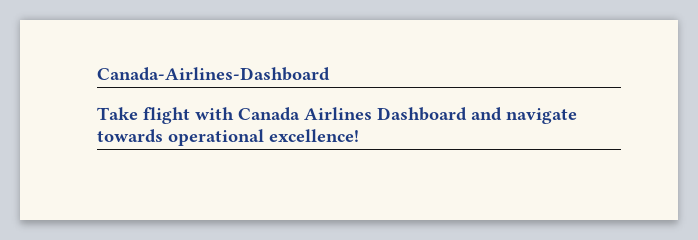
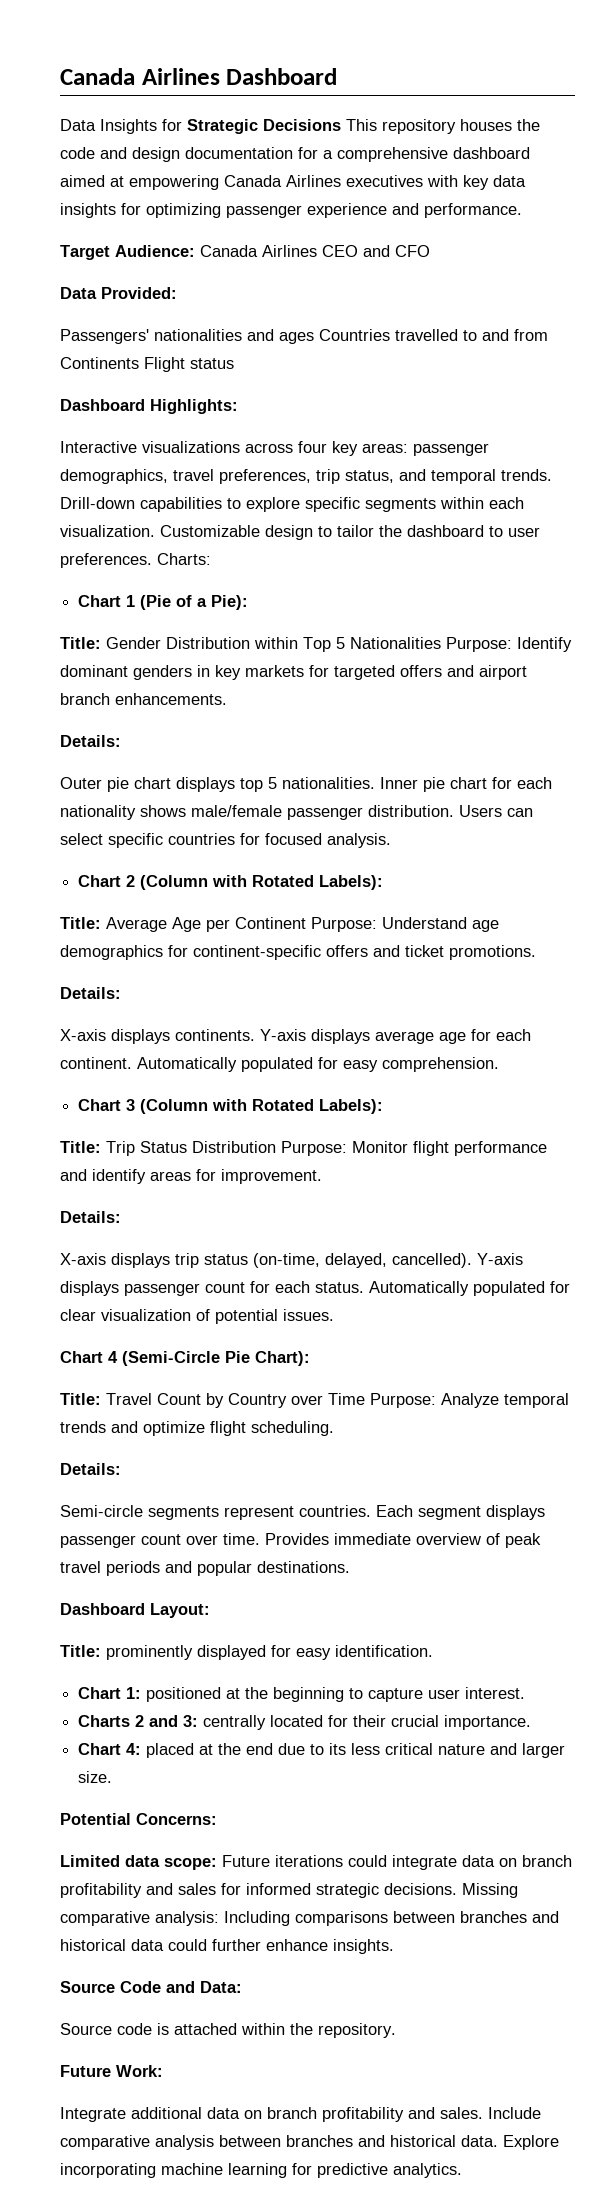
- Canada-Airlines-Dashboard
- Take flight with Canada Airlines Dashboard and navigate towards operational excellence!
+ Canada Airlines Dashboard
+ Data Insights for Strategic Decisions This repository houses the code and design documentation for a comprehensive dashboard aimed at empowering Canada Airlines executives with key data insights for optimizing passenger experience and performance.
+ Target Audience: Canada Airlines CEO and CFO
+ Data Provided:
+ Passengers' nationalities and ages Countries travelled to and from Continents Flight status
+ Dashboard Highlights:
+ Interactive visualizations across four key areas: passenger demographics, travel preferences, trip status, and temporal trends. Drill-down capabilities to explore specific segments within each visualization. Customizable design to tailor the dashboard to user preferences. Charts:
+ Chart 1 (Pie of a Pie):
+ Title: Gender Distribution within Top 5 Nationalities Purpose: Identify dominant genders in key markets for targeted offers and airport branch enhancements.
+ Details:
+ Outer pie chart displays top 5 nationalities. Inner pie chart for each nationality shows male/female passenger distribution. Users can select specific countries for focused analysis.
+ Chart 2 (Column with Rotated Labels):
+ Title: Average Age per Continent Purpose: Understand age demographics for continent-specific offers and ticket promotions.
+ Details:
+ X-axis displays continents. Y-axis displays average age for each continent. Automatically populated for easy comprehension.
+ Chart 3 (Column with Rotated Labels):
+ Title: Trip Status Distribution Purpose: Monitor flight performance and identify areas for improvement.
+ Details:
+ X-axis displays trip status (on-time, delayed, cancelled). Y-axis displays passenger count for each status. Automatically populated for clear visualization of potential issues.
+ Chart 4 (Semi-Circle Pie Chart):
+ Title: Travel Count by Country over Time Purpose: Analyze temporal trends and optimize flight scheduling.
+ Details:
+ Semi-circle segments represent countries. Each segment displays passenger count over time. Provides immediate overview of peak travel periods and popular destinations.
+ Dashboard Layout:
+ Title: prominently displayed for easy identification.
+ Chart 1: positioned at the beginning to capture user interest.
+ Charts 2 and 3: centrally located for their crucial importance.
+ Chart 4: placed at the end due to its less critical nature and larger size.
+ Potential Concerns:
+ Limited data scope: Future iterations could integrate data on branch profitability and sales for informed strategic decisions. Missing comparative analysis: Including comparisons between branches and historical data could further enhance insights.
+ Source Code and Data:
+ Source code is attached within the repository.
+ Future Work:
+ Integrate additional data on branch profitability and sales. Include comparative analysis between branches and historical data. Explore incorporating machine learning for predictive analytics.

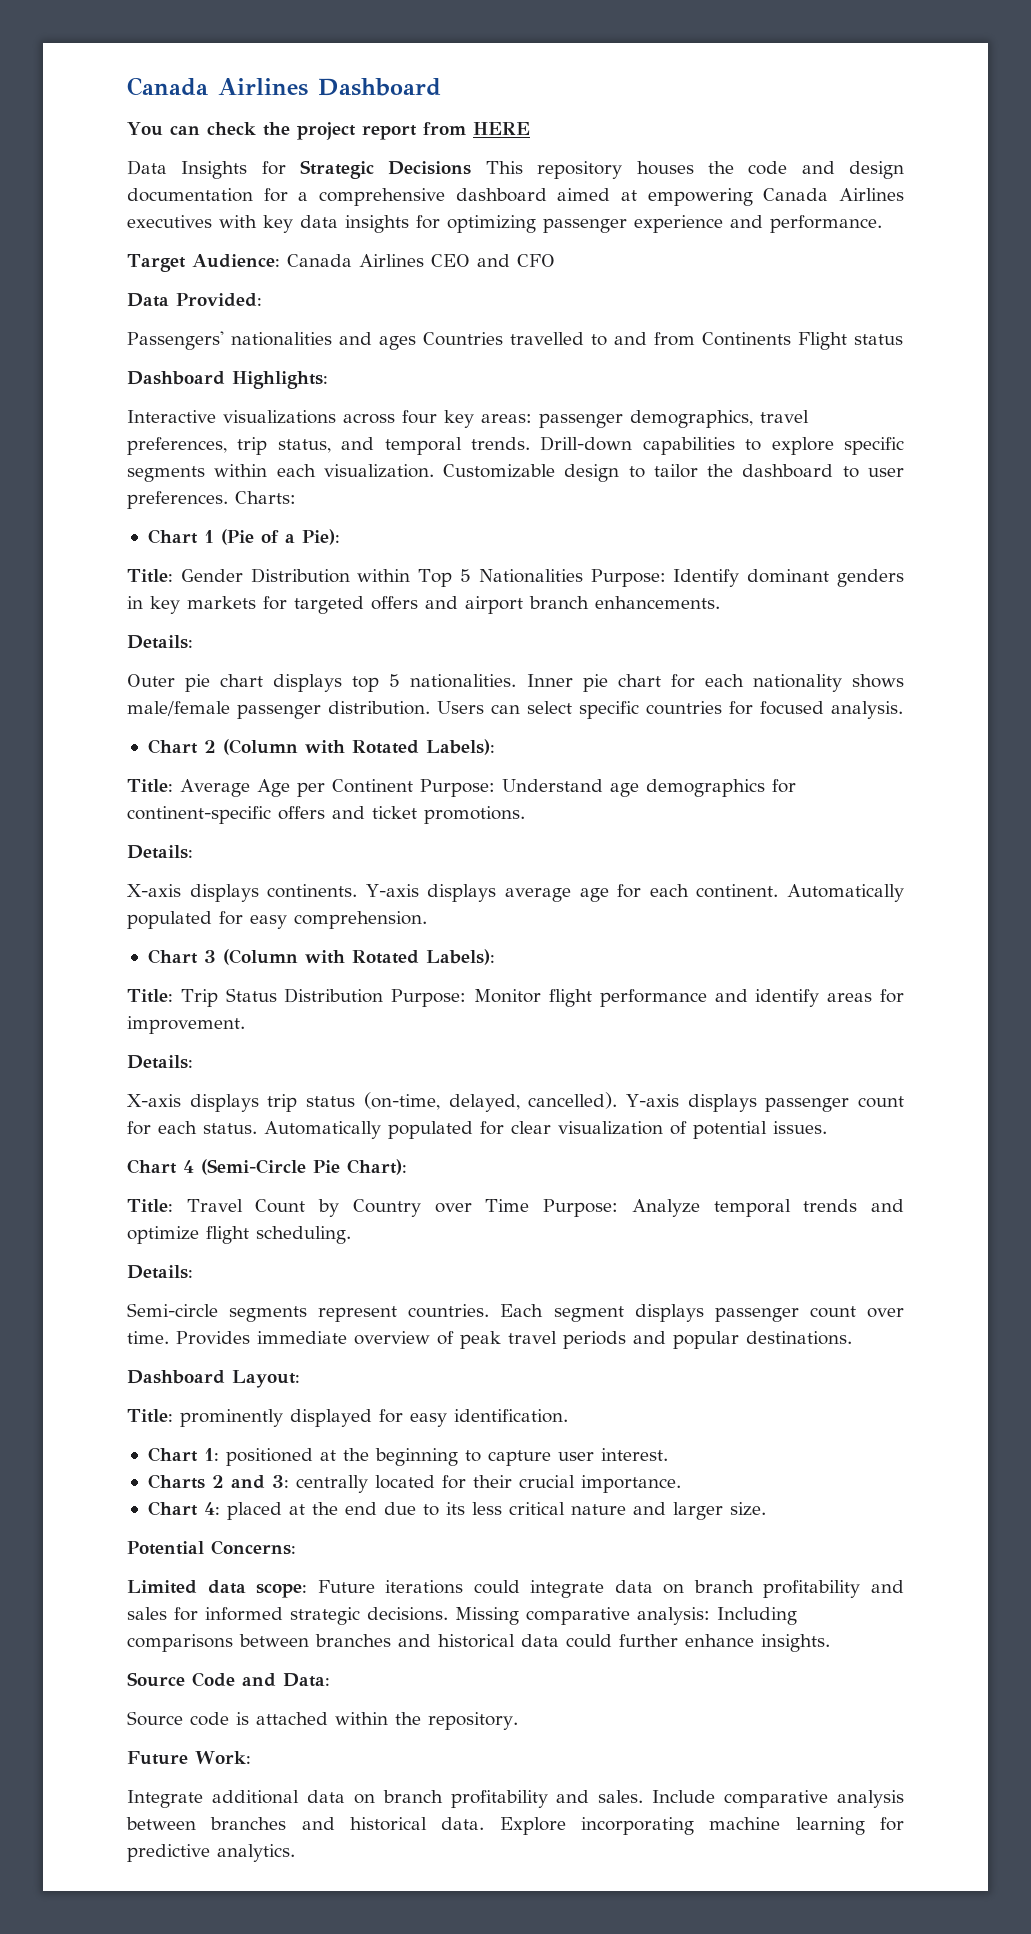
+ You can check the project report from HERE

